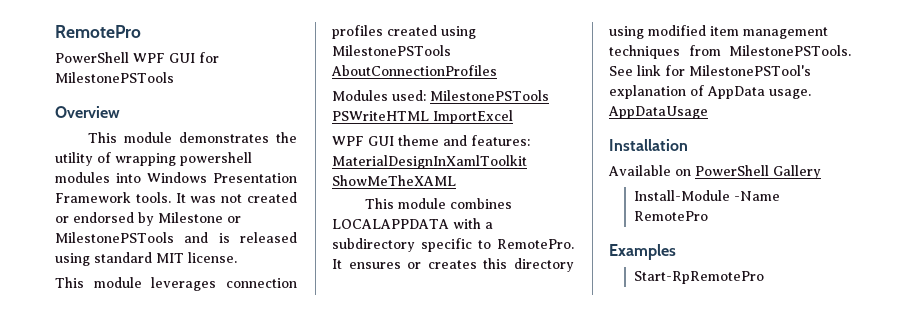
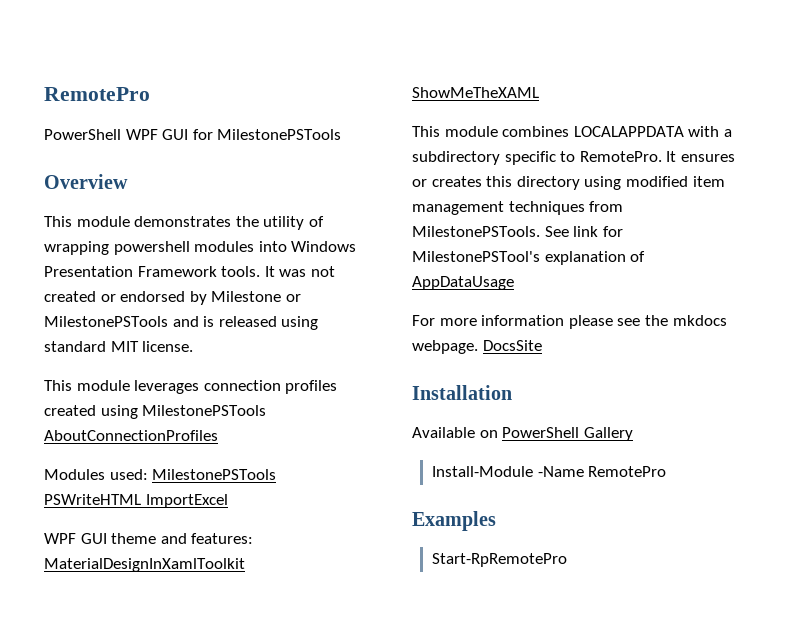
- See link for MilestonePSTool's explanation of AppData usage. AppDataUsage
+ See link for MilestonePSTool's explanation of AppDataUsage
+ For more information please see the mkdocs webpage. DocsSite

